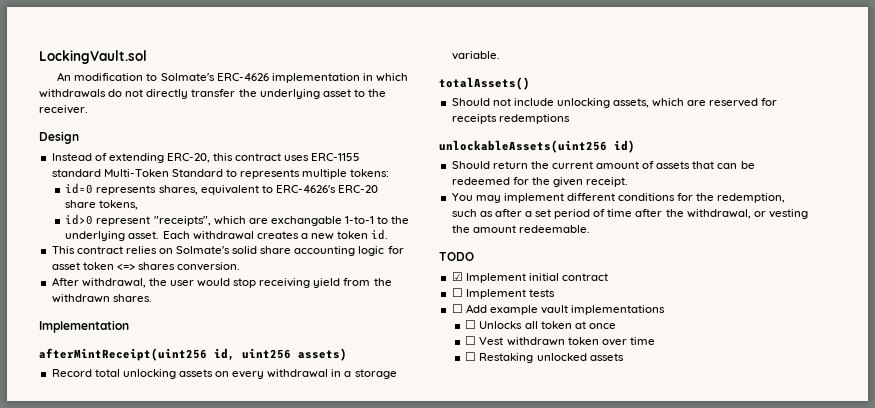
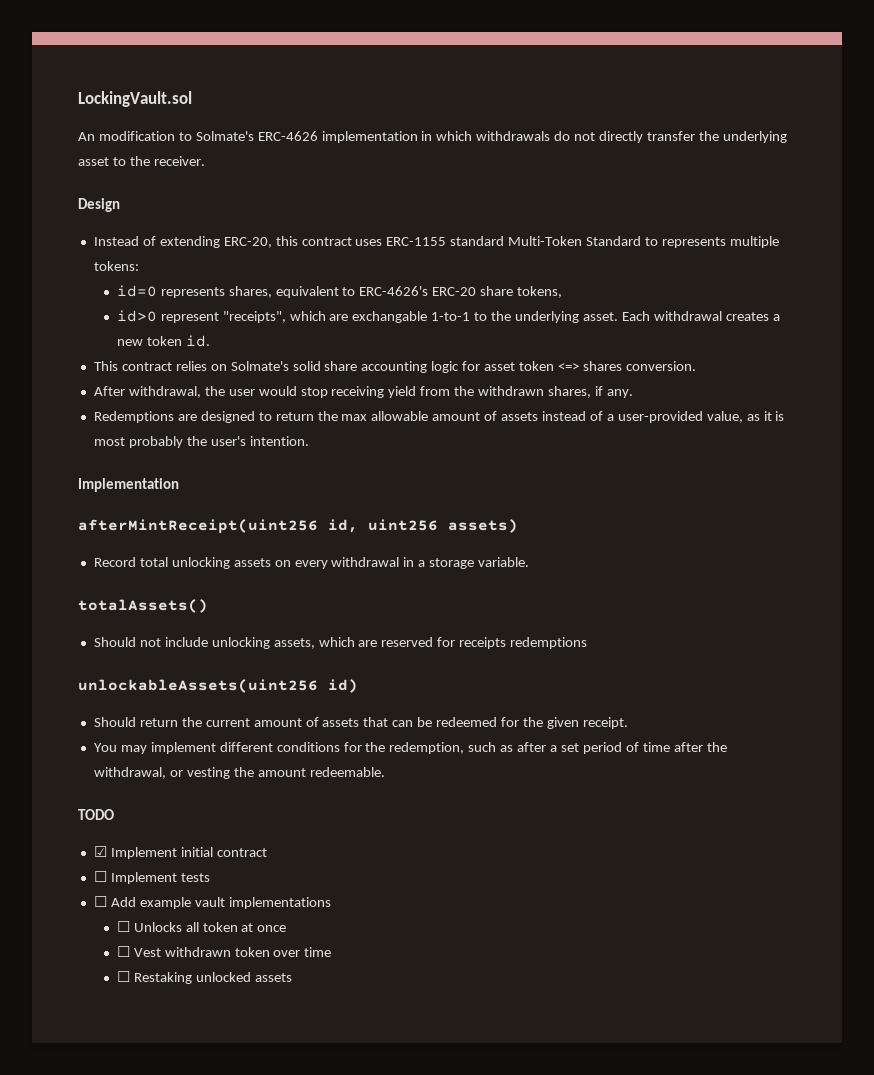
- After withdrawal, the user would stop receiving yield from the withdrawn shares.
+ After withdrawal, the user would stop receiving yield from the withdrawn shares, if any.
+ Redemptions are designed to return the max allowable amount of assets instead of a user-provided value, as it is most probably the user's intention.

